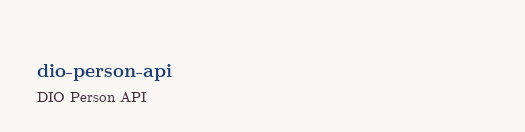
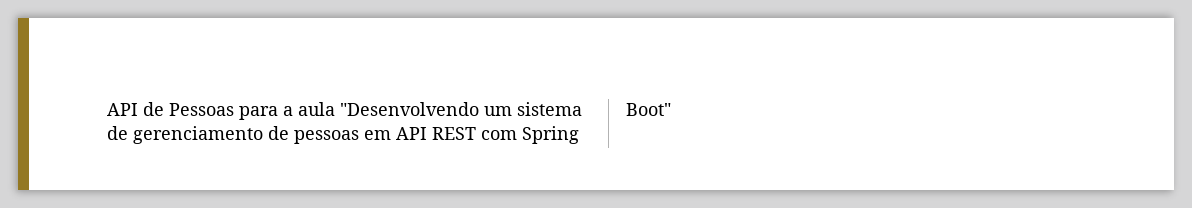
- dio-person-api
- DIO Person API
+ API de Pessoas para a aula "Desenvolvendo um sistema de gerenciamento de pessoas em API REST com Spring Boot"

